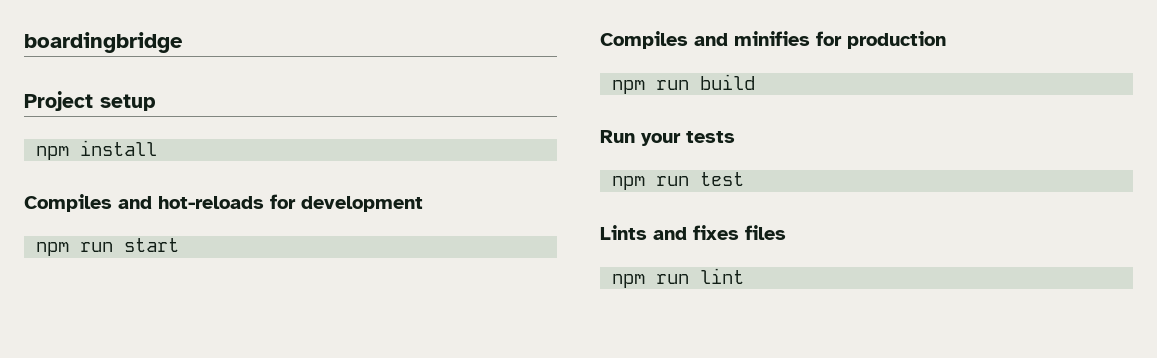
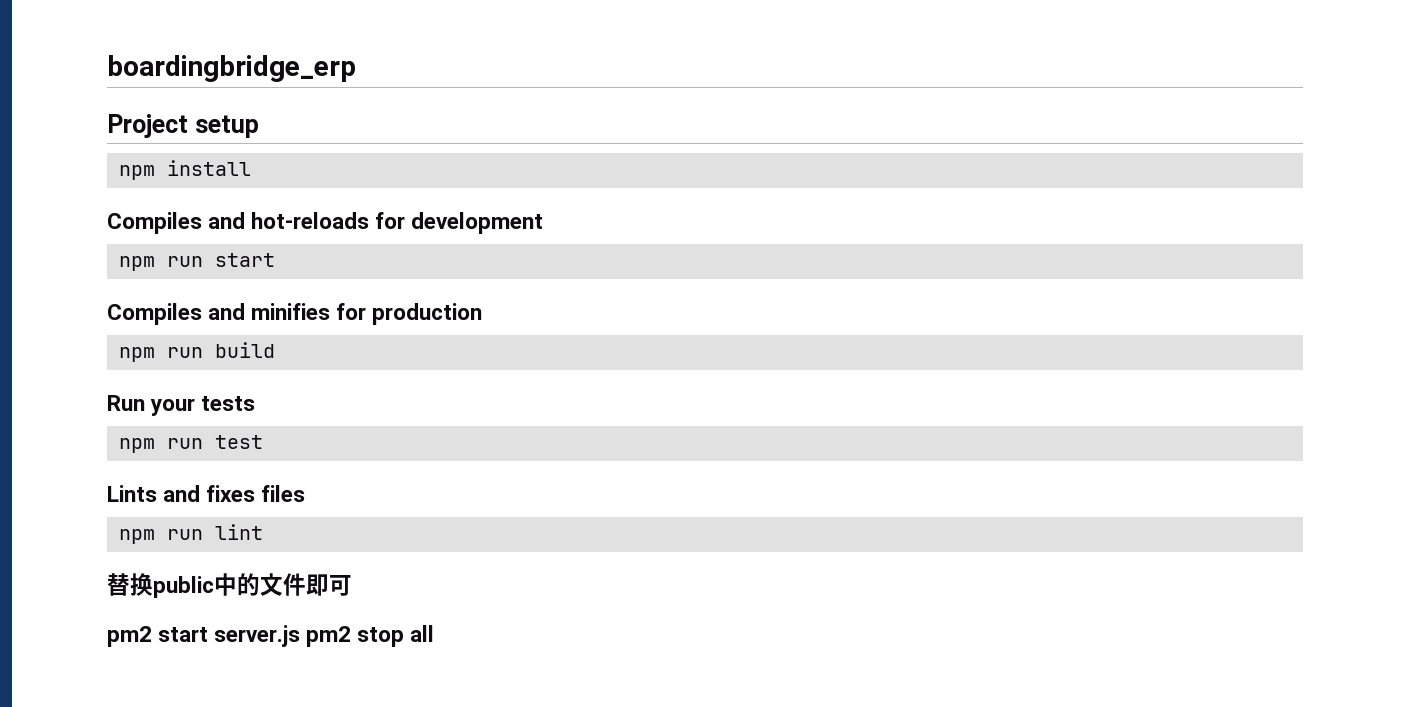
- boardingbridge
+ boardingbridge_erp
+ 替换public中的文件即可
+ pm2 start server.js pm2 stop all

